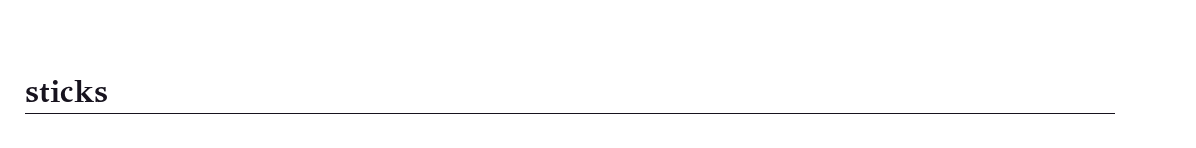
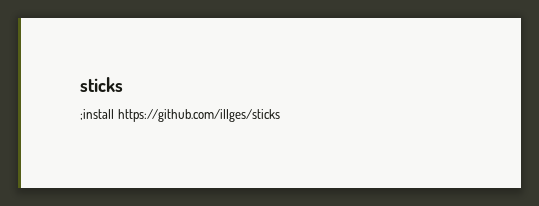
+ ;install https://github.com/illges/sticks

